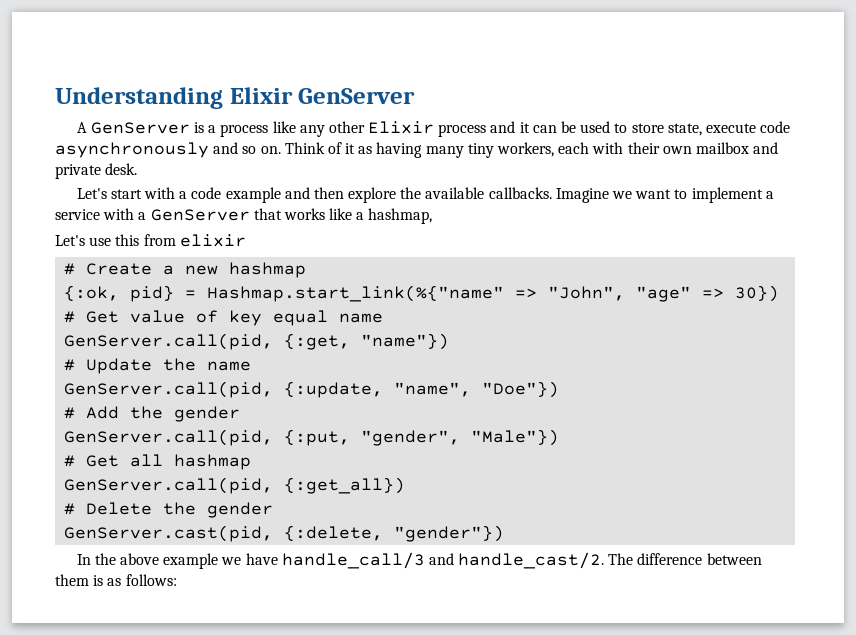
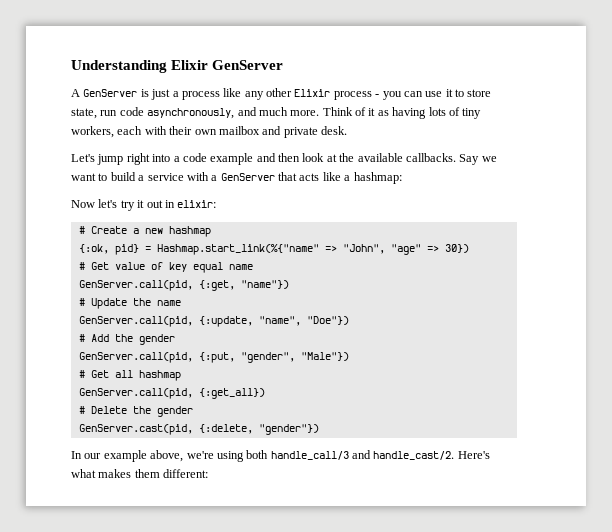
- A GenServer is a process like any other Elixir process and it can be used to store state, execute code asynchronously and so on.
+ A GenServer is just a process like any other Elixir process - you can use it to store state, run code asynchronously, and much more.
- Think of it as having many tiny workers, each with their own mailbox and private desk.
+ Think of it as having lots of tiny workers, each with their own mailbox and private desk.
- Let's start with a code example and then explore the available callbacks.
+ Let's jump right into a code example and then look at the available callbacks.
- Imagine we want to implement a service with a GenServer that works like a hashmap,
- Let's use this from elixir
+ Say we want to build a service with a GenServer that acts like a hashmap:
+ Now let's try it out in elixir:
- In the above example we have handle_call/3 and handle_cast/2. The difference between them is as follows:
+ In our example above, we're using both handle_call/3 and handle_cast/2. Here's what makes them different:

